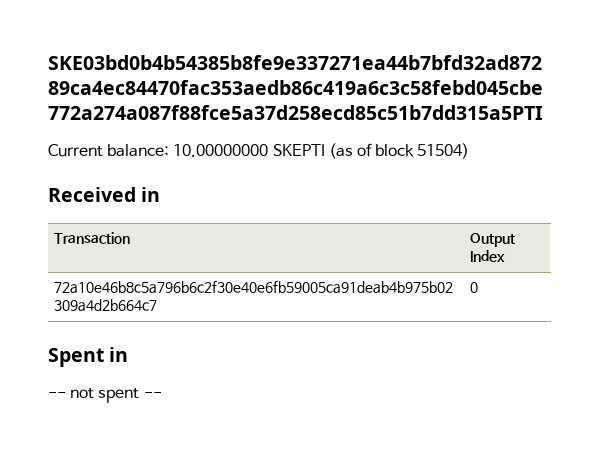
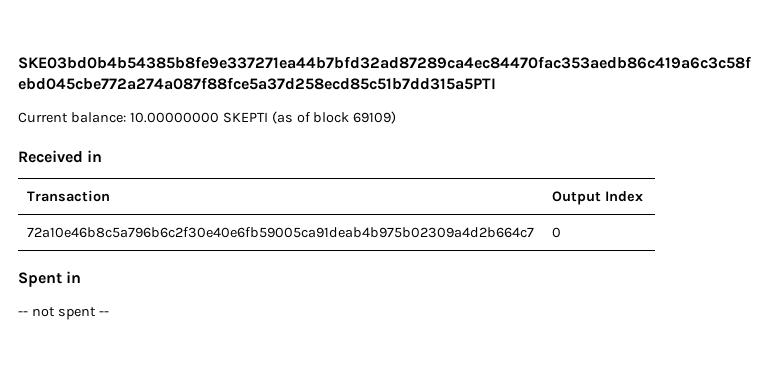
- Current balance: 10.00000000 SKEPTI (as of block 51504)
+ Current balance: 10.00000000 SKEPTI (as of block 69109)

